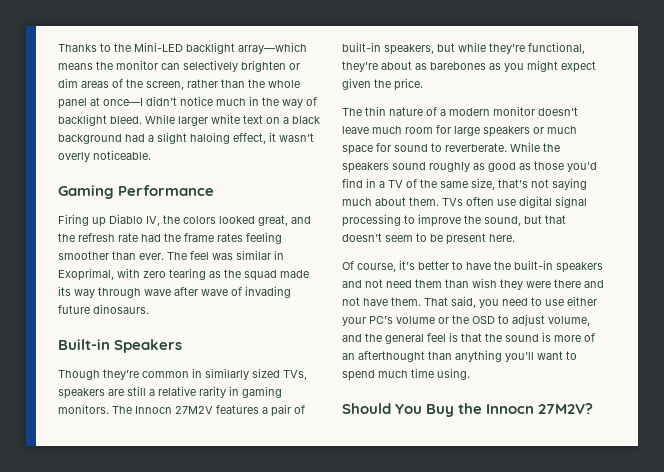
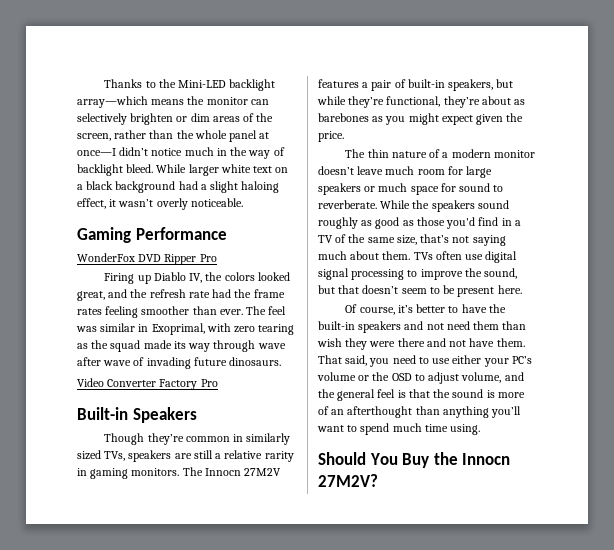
+ WonderFox DVD Ripper Pro
+ Video Converter Factory Pro

